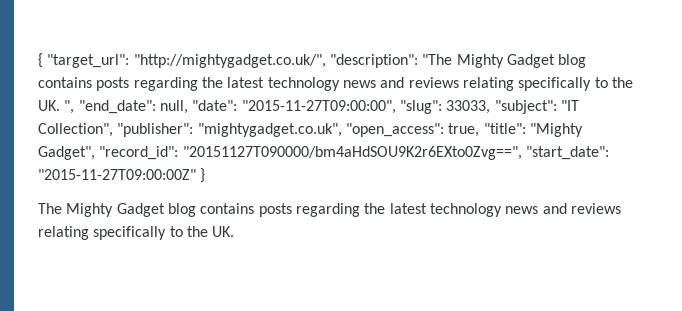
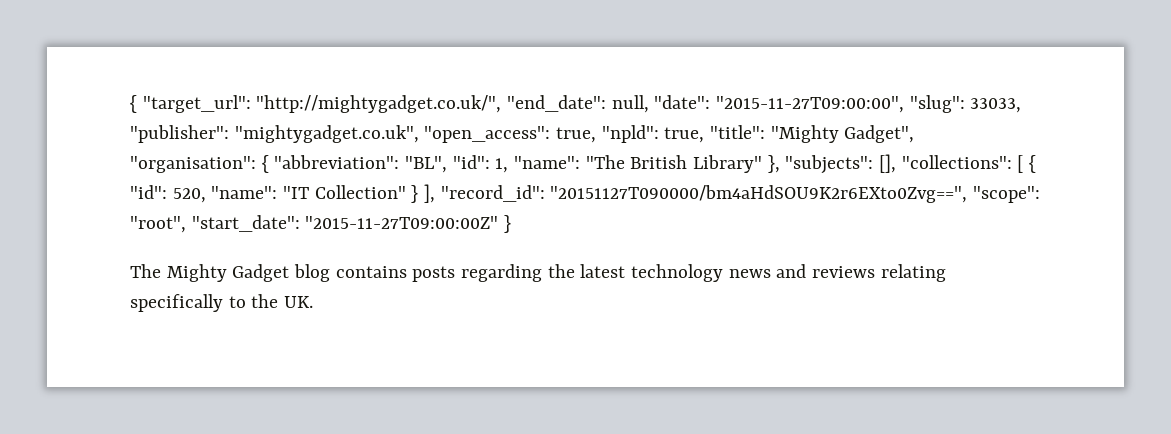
- { "target_url": "http://mightygadget.co.uk/", "description": "The Mighty Gadget blog contains posts regarding the latest technology news and reviews relating specifically to the UK. ", "end_date": null, "date": "2015-11-27T09:00:00", "slug": 33033, "subject": "IT Collection", "publisher": "mightygadget.co.uk", "open_access": true, "title": "Mighty Gadget", "record_id": "20151127T090000/bm4aHdSOU9K2r6EXto0Zvg==", "start_date": "2015-11-27T09:00:00Z" }
+ { "target_url": "http://mightygadget.co.uk/", "end_date": null, "date": "2015-11-27T09:00:00", "slug": 33033, "publisher": "mightygadget.co.uk", "open_access": true, "npld": true, "title": "Mighty Gadget", "organisation": { "abbreviation": "BL", "id": 1, "name": "The British Library" }, "subjects": [], "collections": [ { "id": 520, "name": "IT Collection" } ], "record_id": "20151127T090000/bm4aHdSOU9K2r6EXto0Zvg==", "scope": "root", "start_date": "2015-11-27T09:00:00Z" }

